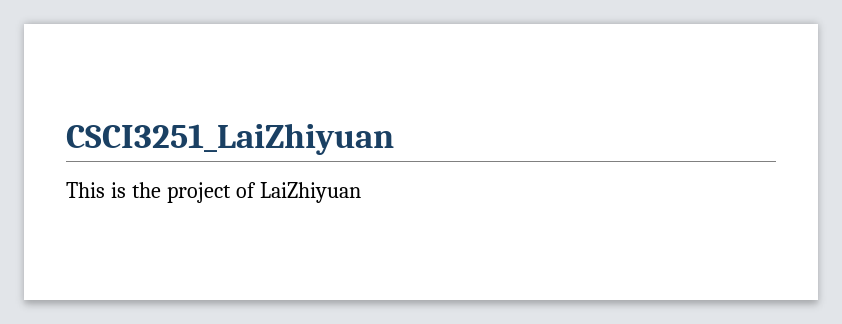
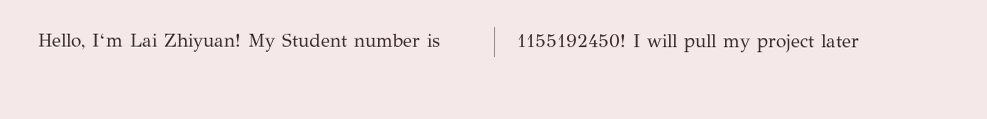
- CSCI3251_LaiZhiyuan
- This is the project of LaiZhiyuan
+ Hello, I‘m Lai Zhiyuan! My Student number is 1155192450! I will pull my project later

